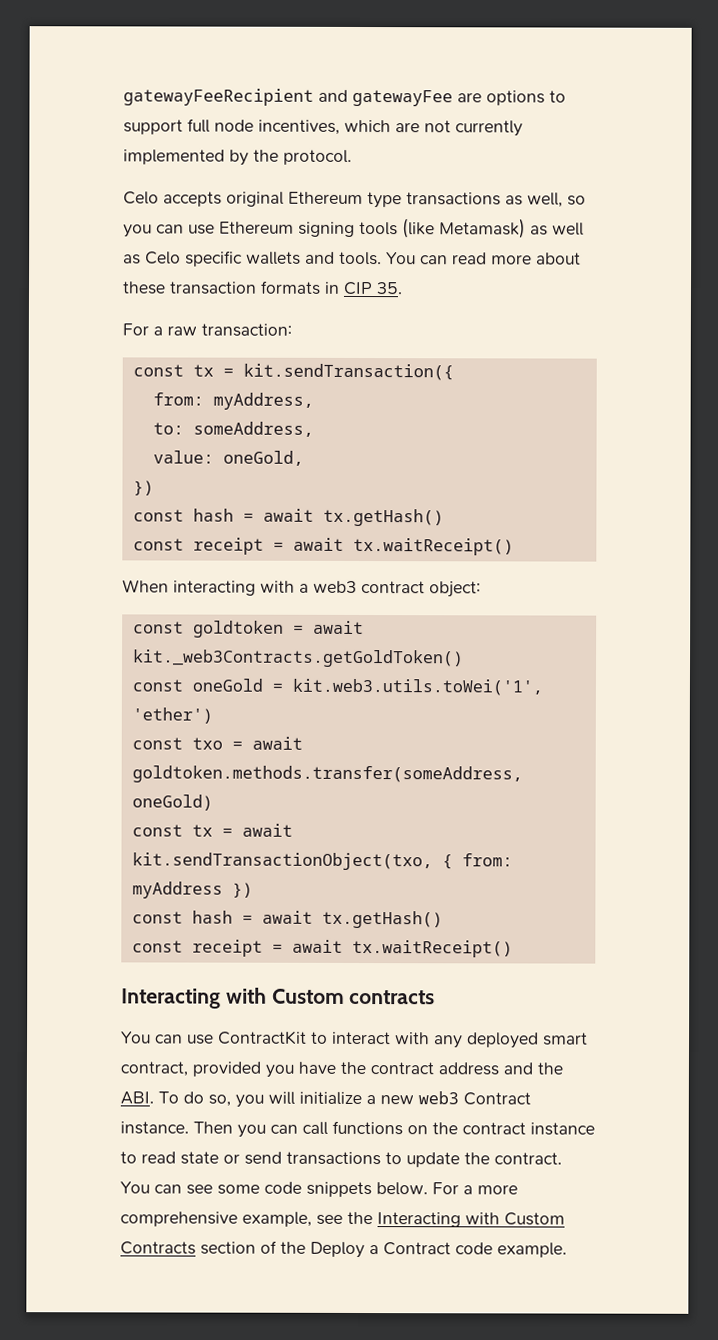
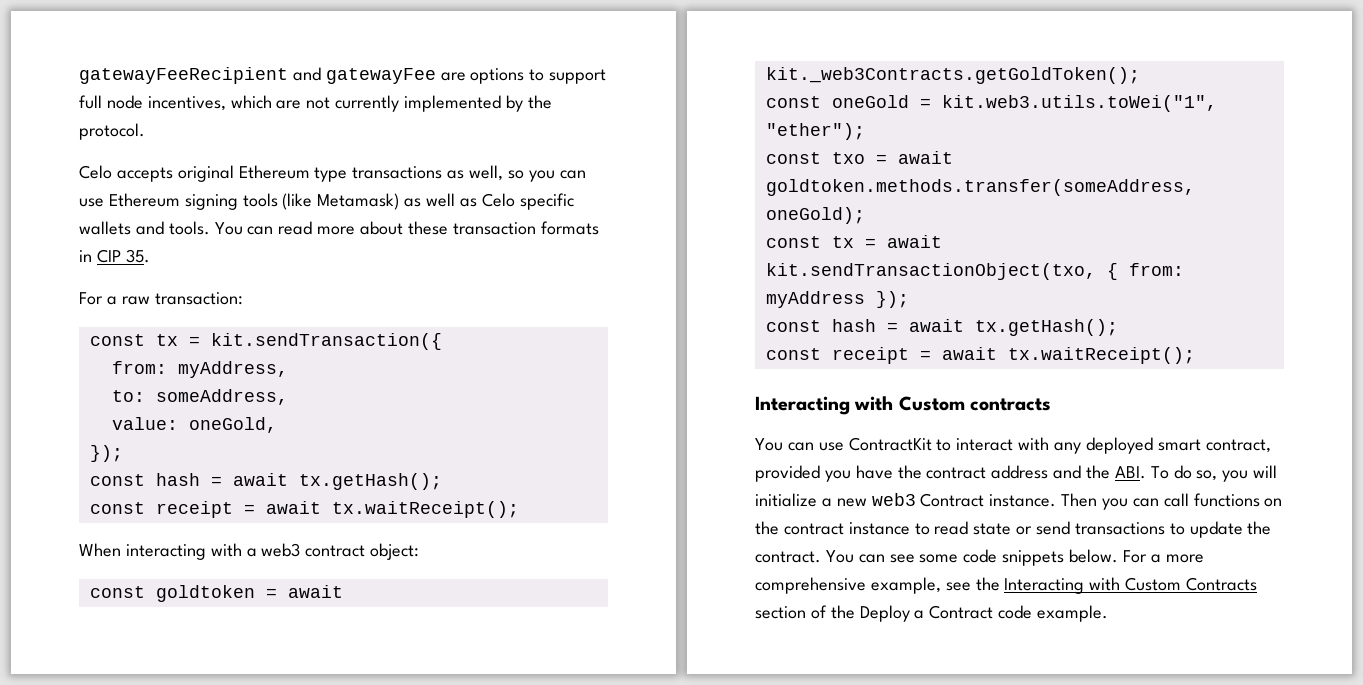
  value: oneGold,
- })
- const hash = await tx.getHash()
- const receipt = await tx.waitReceipt()
+ });
+ const hash = await tx.getHash();
+ const receipt = await tx.waitReceipt();
- const goldtoken = await kit._web3Contracts.getGoldToken()
+ const goldtoken = await kit._web3Contracts.getGoldToken();
- const oneGold = kit.web3.utils.toWei('1', 'ether')
+ const oneGold = kit.web3.utils.toWei("1", "ether");
- const txo = await goldtoken.methods.transfer(someAddress, oneGold)
+ const txo = await goldtoken.methods.transfer(someAddress, oneGold);
- const tx = await kit.sendTransactionObject(txo, { from: myAddress })
- const hash = await tx.getHash()
- const receipt = await tx.waitReceipt()
+ const tx = await kit.sendTransactionObject(txo, { from: myAddress });
+ const hash = await tx.getHash();
+ const receipt = await tx.waitReceipt();

